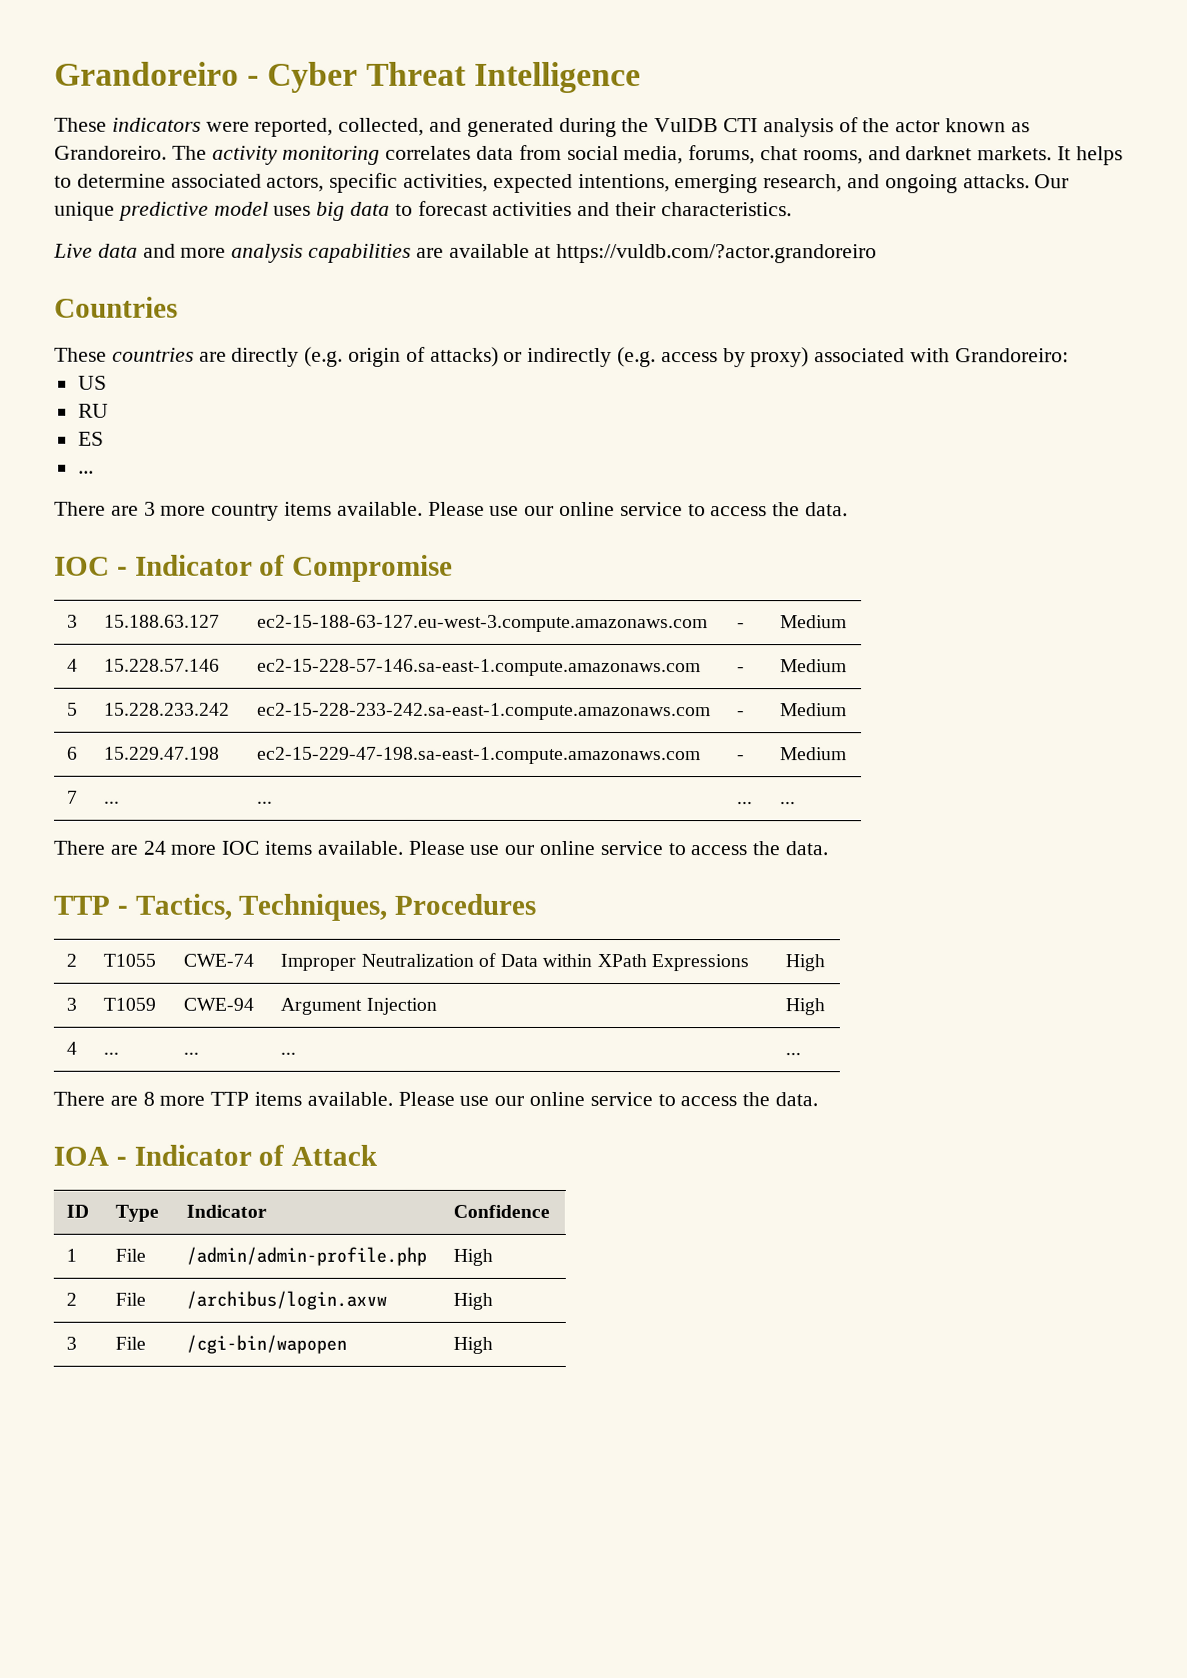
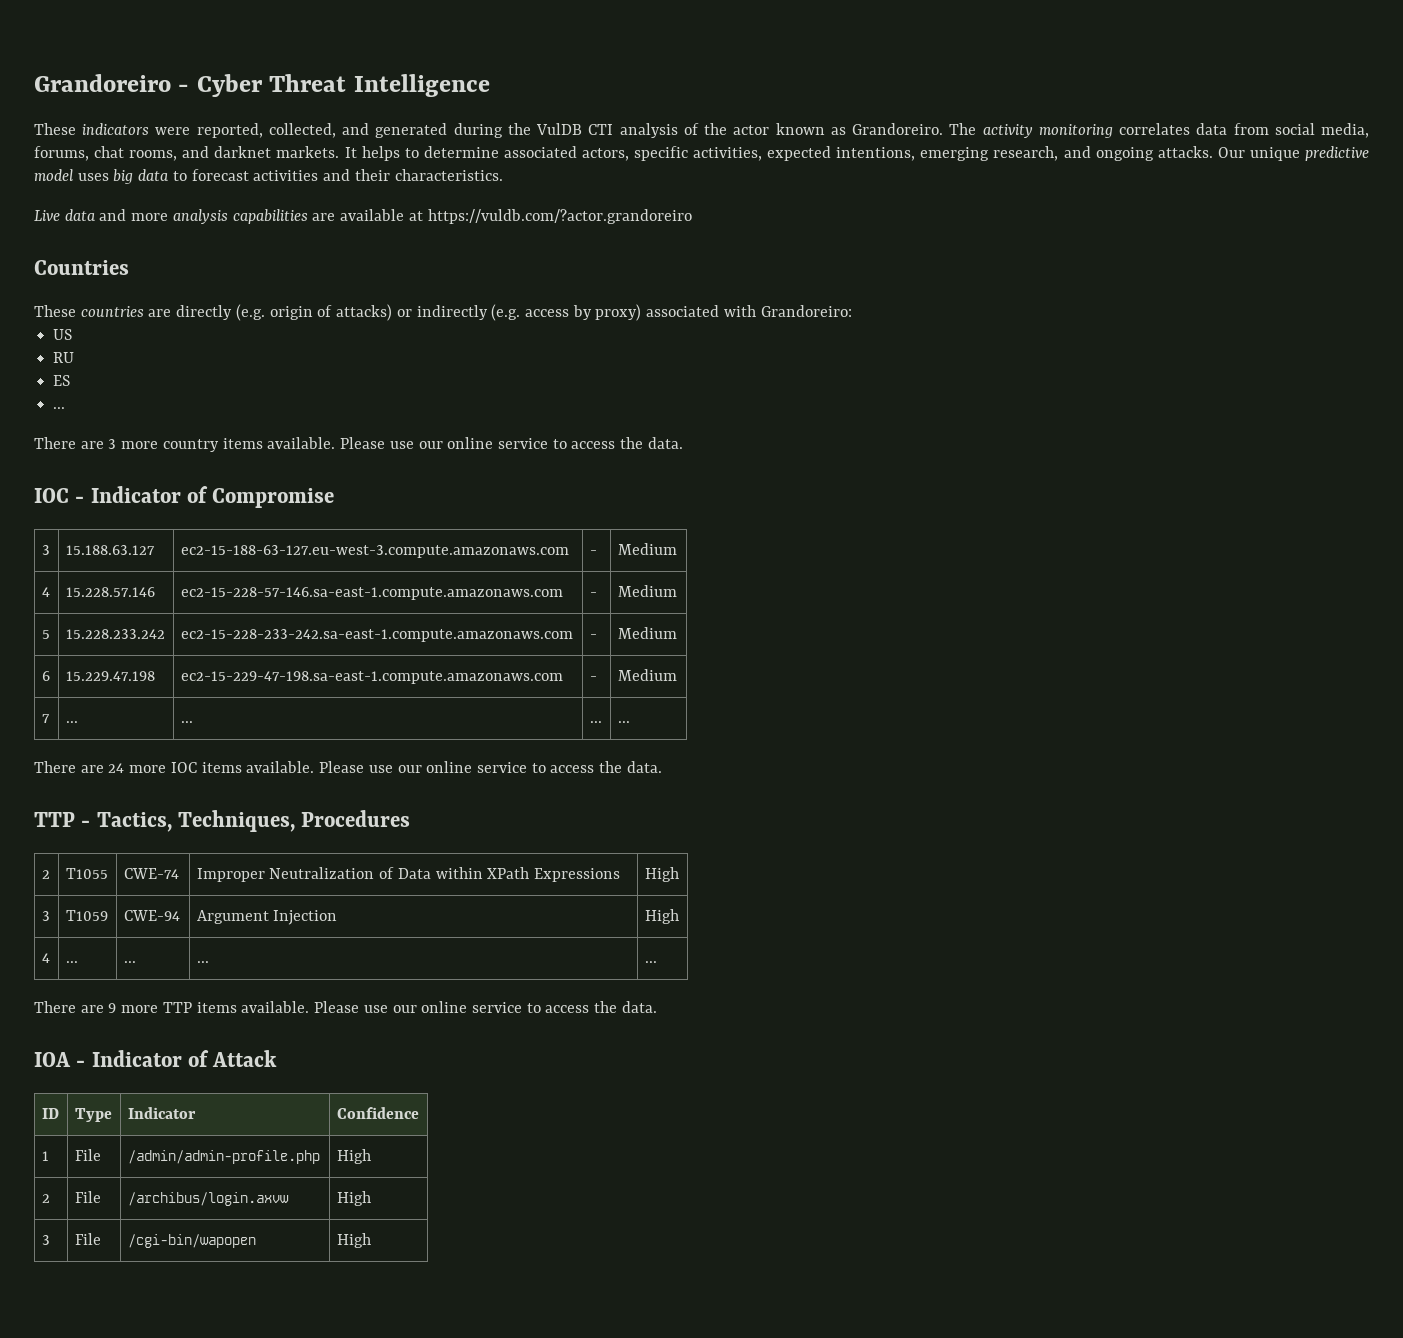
- There are 8 more TTP items available.
+ There are 9 more TTP items available.

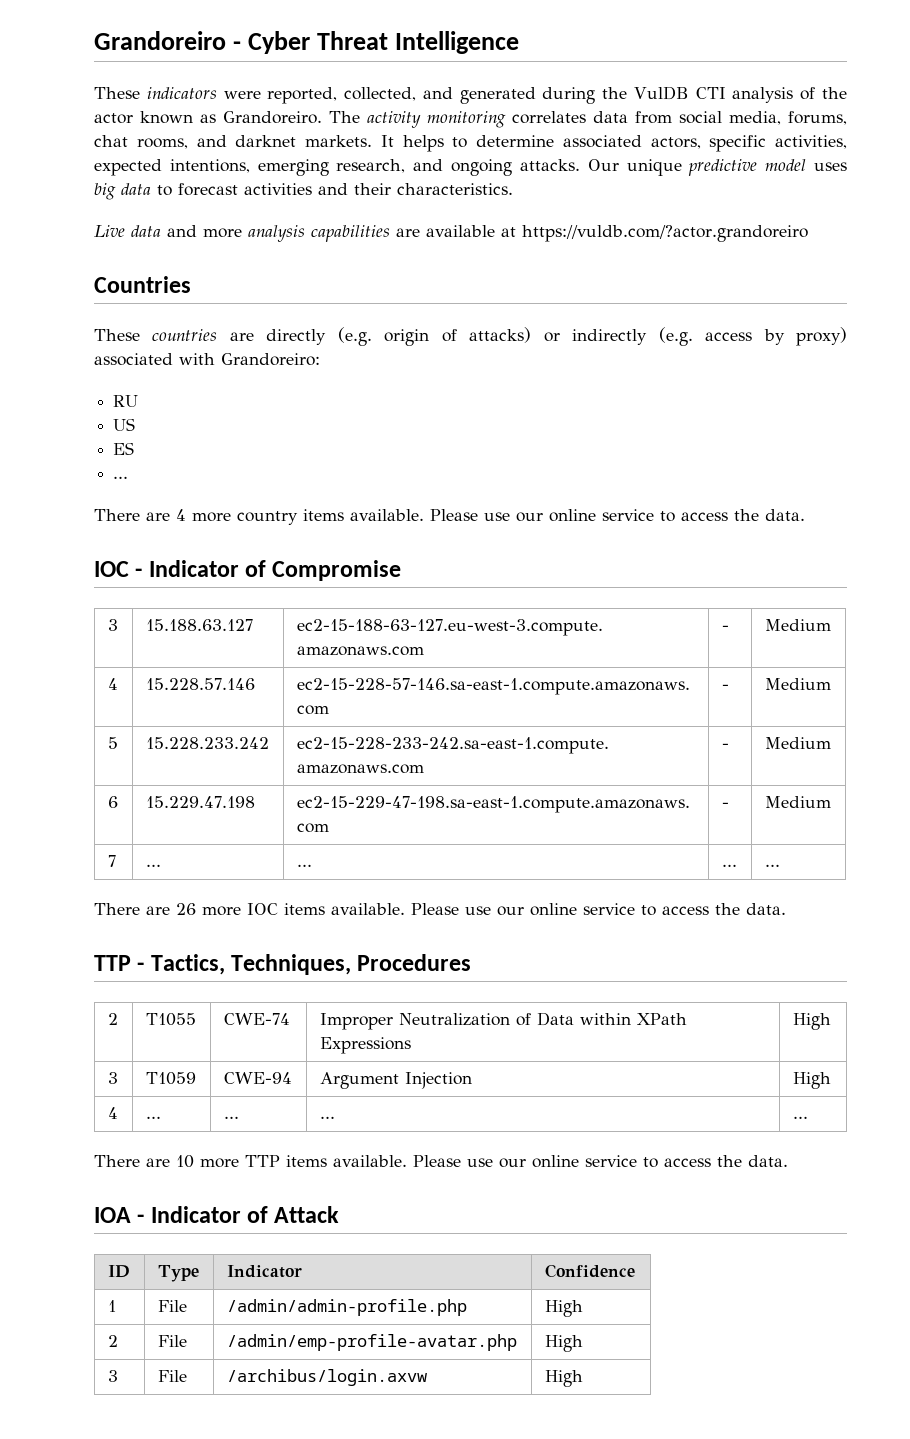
+ RU
- RU
- There are 3 more country items available.
+ There are 4 more country items available.
- There are 24 more IOC items available.
+ There are 26 more IOC items available.
- There are 9 more TTP items available.
+ There are 10 more TTP items available.
- 2 | File | /archibus/login.axvw | High
+ 2 | File | /admin/emp-profile-avatar.php | High
- 3 | File | /cgi-bin/wapopen | High
+ 3 | File | /archibus/login.axvw | High

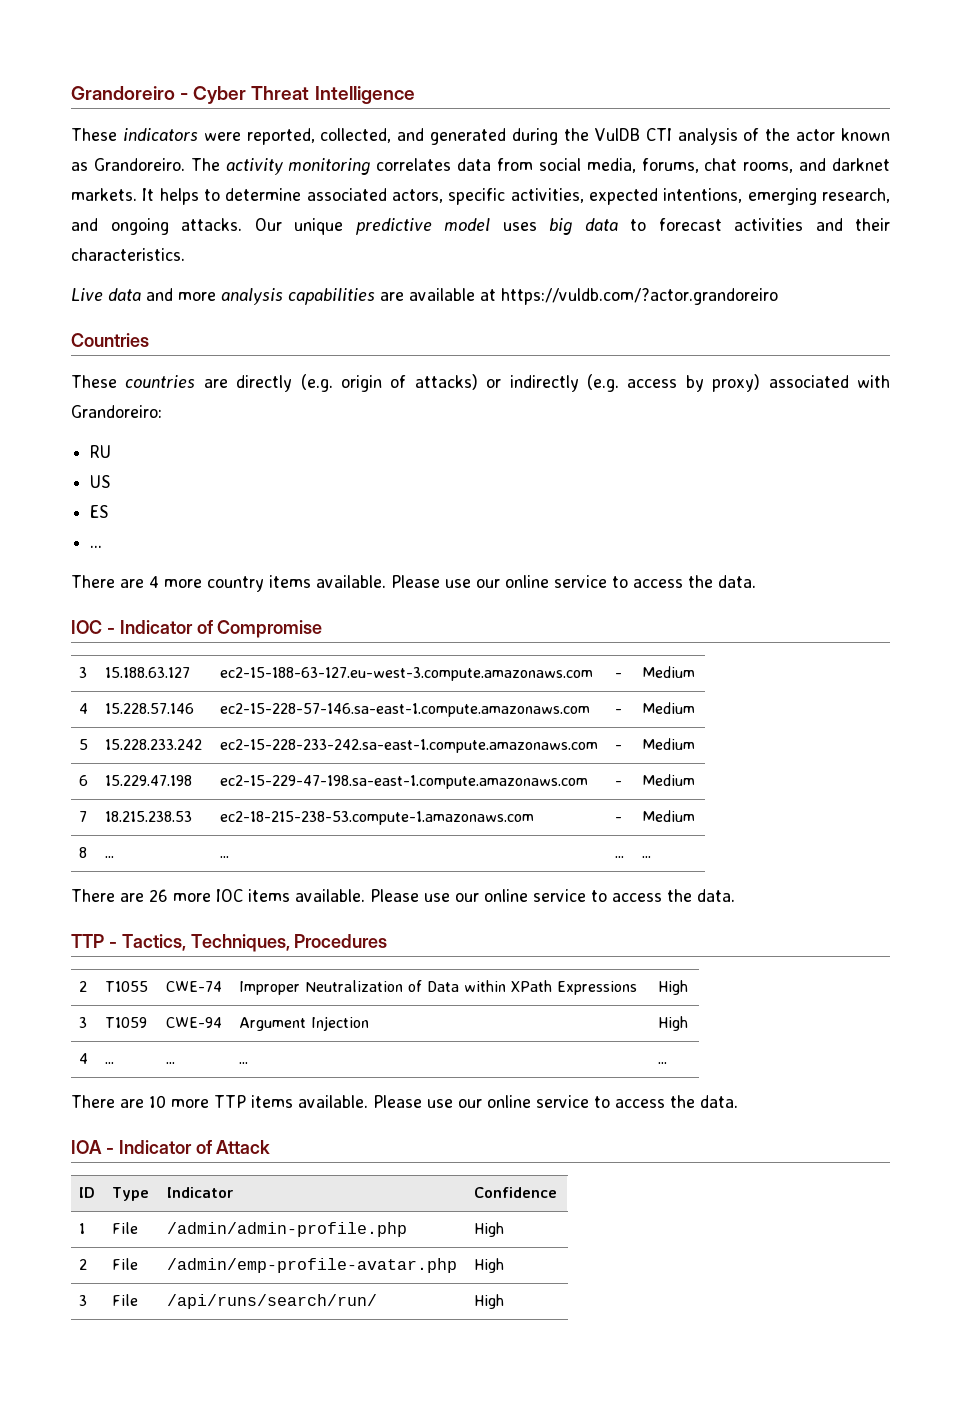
- 7 | ... | ... | ... | ...
+ 7 | 18.215.238.53 | ec2-18-215-238-53.compute-1.amazonaws.com | - | Medium
+ 8 | ... | ... | ... | ...
- 3 | File | /archibus/login.axvw | High
+ 3 | File | /api/runs/search/run/ | High

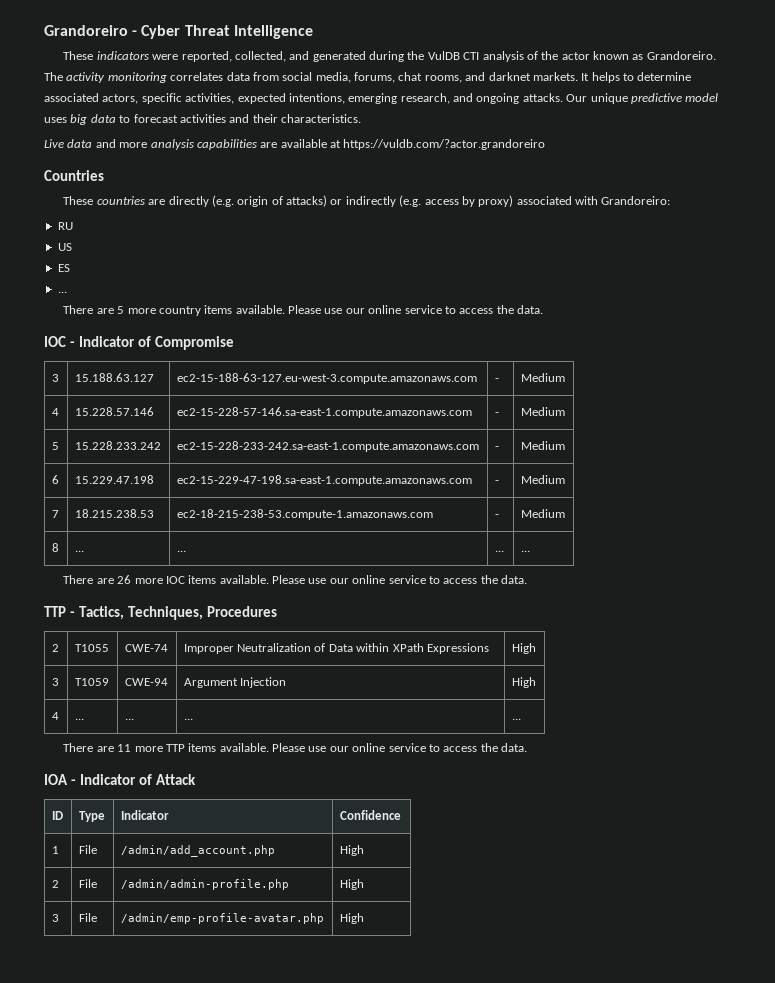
- There are 4 more country items available.
+ There are 5 more country items available.
- There are 10 more TTP items available.
+ There are 11 more TTP items available.
- 1 | File | /admin/admin-profile.php | High
+ 1 | File | /admin/add_account.php | High
- 2 | File | /admin/emp-profile-avatar.php | High
+ 2 | File | /admin/admin-profile.php | High
- 3 | File | /api/runs/search/run/ | High
+ 3 | File | /admin/emp-profile-avatar.php | High

